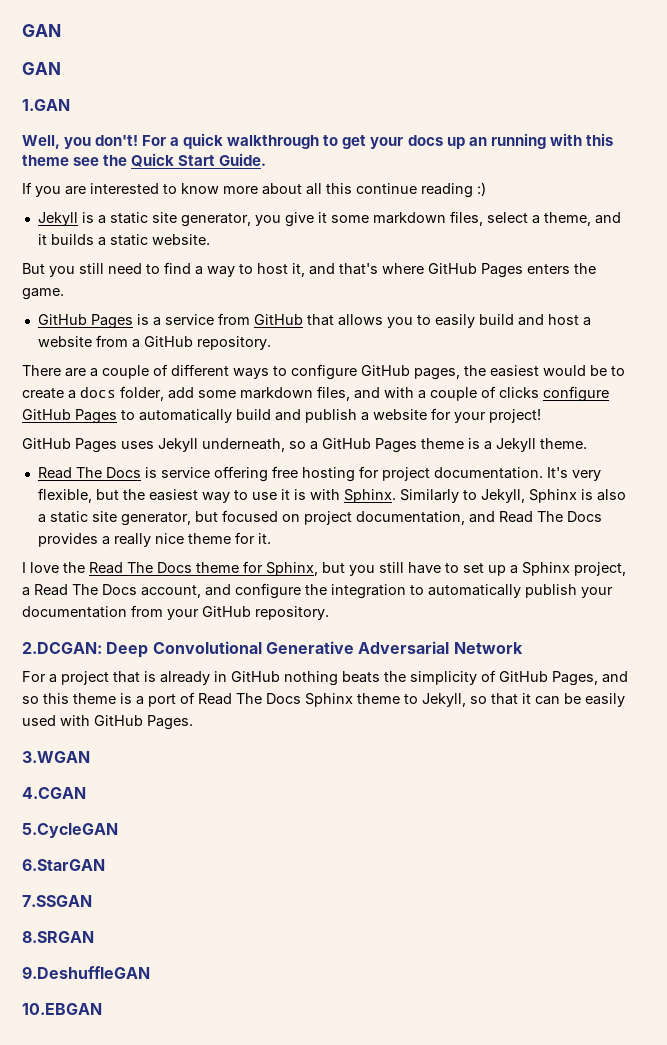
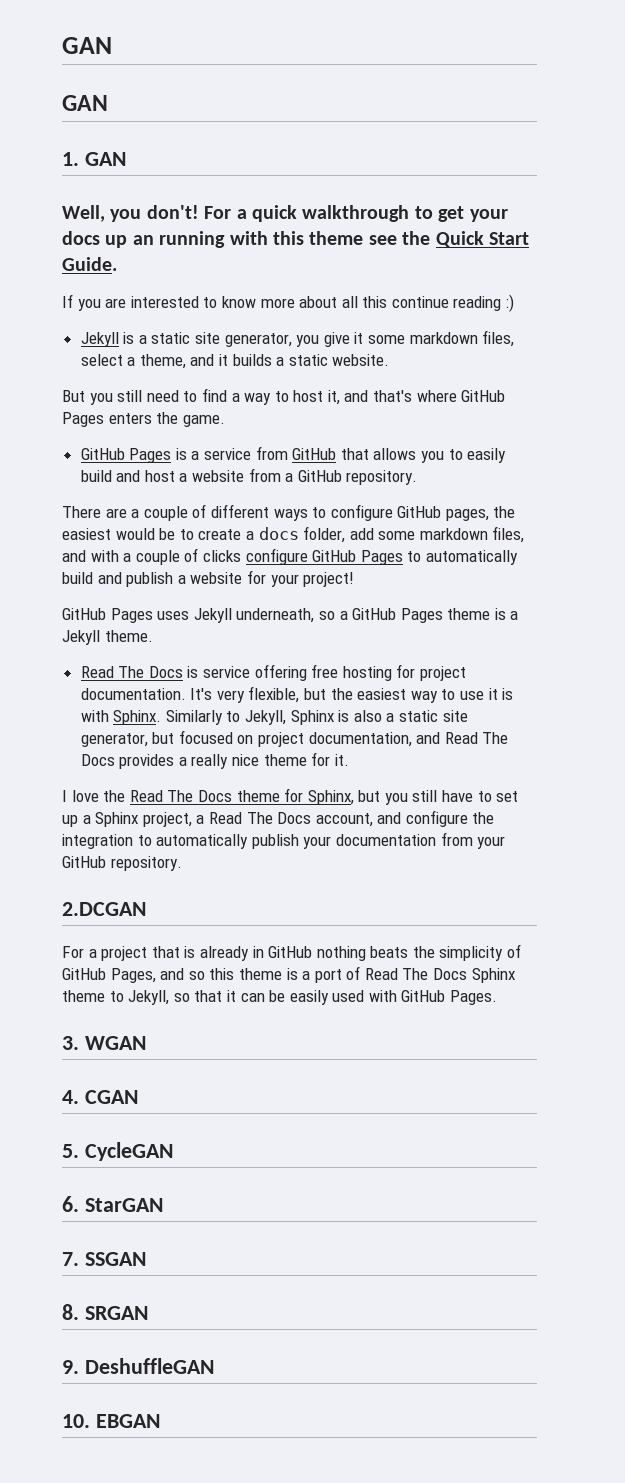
- 1.GAN
+ 1. GAN
- 2.DCGAN: Deep Convolutional Generative Adversarial Network
+ 2.DCGAN
- 3.WGAN
- 4.CGAN
- 5.CycleGAN
- 6.StarGAN
- 7.SSGAN
- 8.SRGAN
- 9.DeshuffleGAN
- 10.EBGAN
+ 3. WGAN
+ 4. CGAN
+ 5. CycleGAN
+ 6. StarGAN
+ 7. SSGAN
+ 8. SRGAN
+ 9. DeshuffleGAN
+ 10. EBGAN

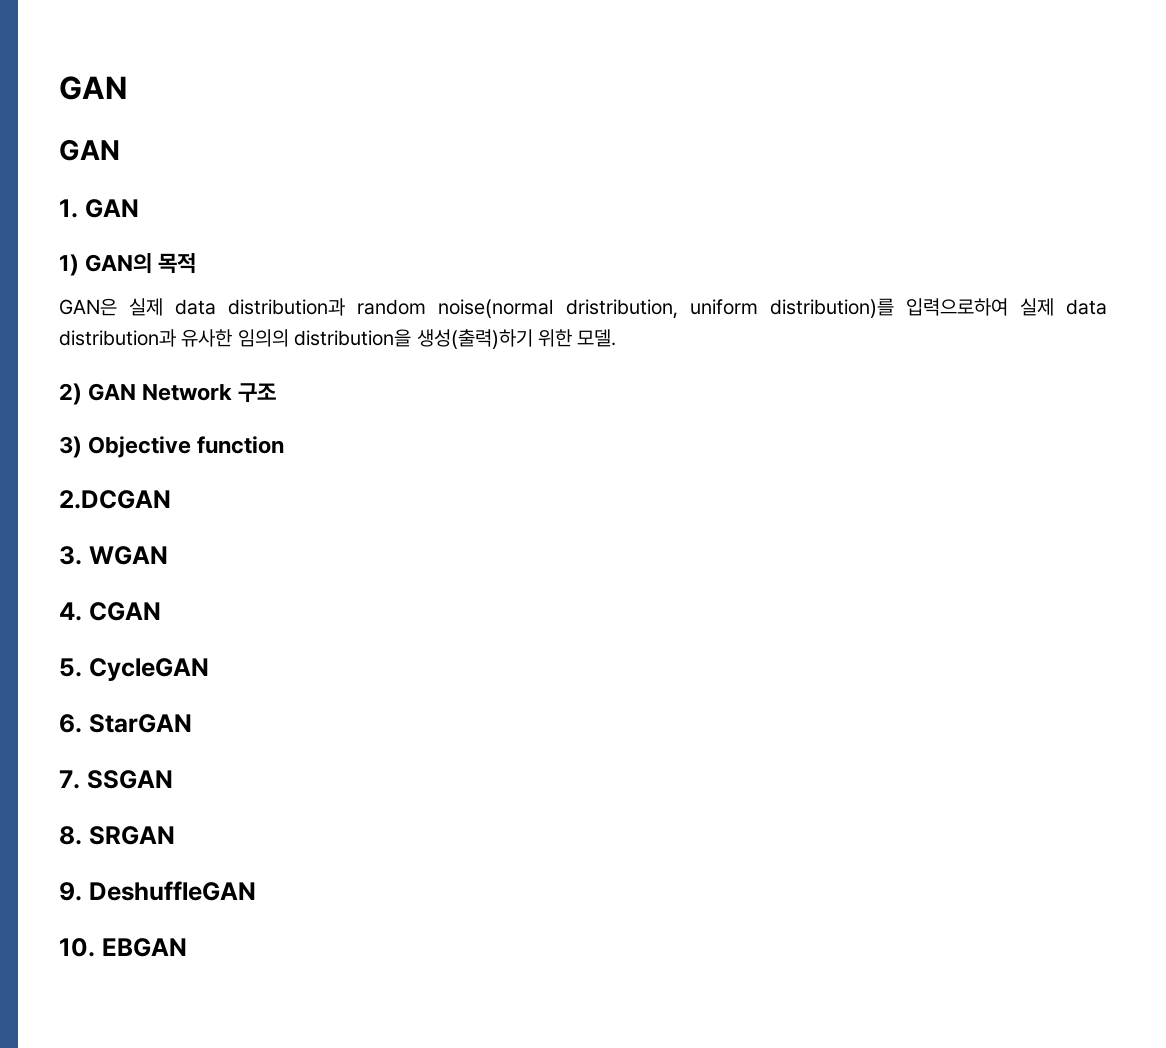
- Well, you don't! For a quick walkthrough to get your docs up an running with this theme see the Quick Start Guide.
- If you are interested to know more about all this continue reading :)
- Jekyll is a static site generator, you give it some markdown files, select a theme, and it builds a static website.
- But you still need to find a way to host it, and that's where GitHub Pages enters the game.
- GitHub Pages is a service from GitHub that allows you to easily build and host a website from a GitHub repository.
- There are a couple of different ways to configure GitHub pages, the easiest would be to create a docs folder, add some markdown files, and with a couple of clicks configure GitHub Pages to automatically build and publish a website for your project!
- GitHub Pages uses Jekyll underneath, so a GitHub Pages theme is a Jekyll theme.
- Read The Docs is service offering free hosting for project documentation. It's very flexible, but the easiest way to use it is with Sphinx. Similarly to Jekyll, Sphinx is also a static site generator, but focused on project documentation, and Read The Docs provides a really nice theme for it.
- I love the Read The Docs theme for Sphinx, but you still have to set up a Sphinx project, a Read The Docs account, and configure the integration to automatically publish your documentation from your GitHub repository.
+ 1) GAN의 목적
+ GAN은 실제 data distribution과 random noise(normal dristribution, uniform distribution)를 입력으로하여 실제 data distribution과 유사한 임의의 distribution을 생성(출력)하기 위한 모델.
+ 2) GAN Network 구조
+ 3) Objective function
  2.DCGAN
- For a project that is already in GitHub nothing beats the simplicity of GitHub Pages, and so this theme is a port of Read The Docs Sphinx theme to Jekyll, so that it can be easily used with GitHub Pages.

